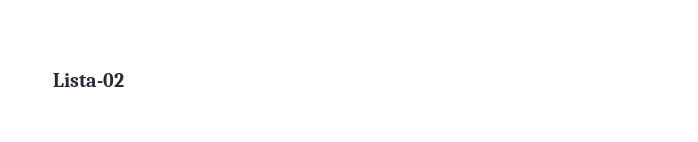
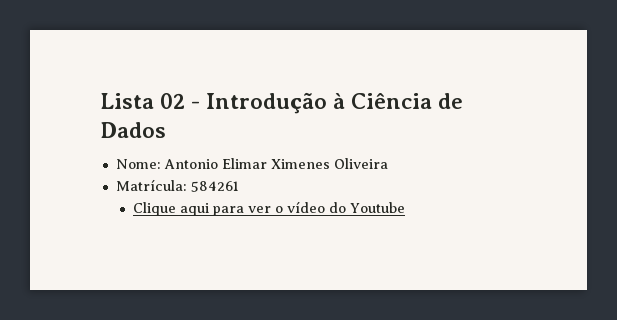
- Lista-02
+ Lista 02 - Introdução à Ciência de Dados
+ Nome: Antonio Elimar Ximenes Oliveira
+ Matrícula: 584261
+ Clique aqui para ver o vídeo do Youtube

